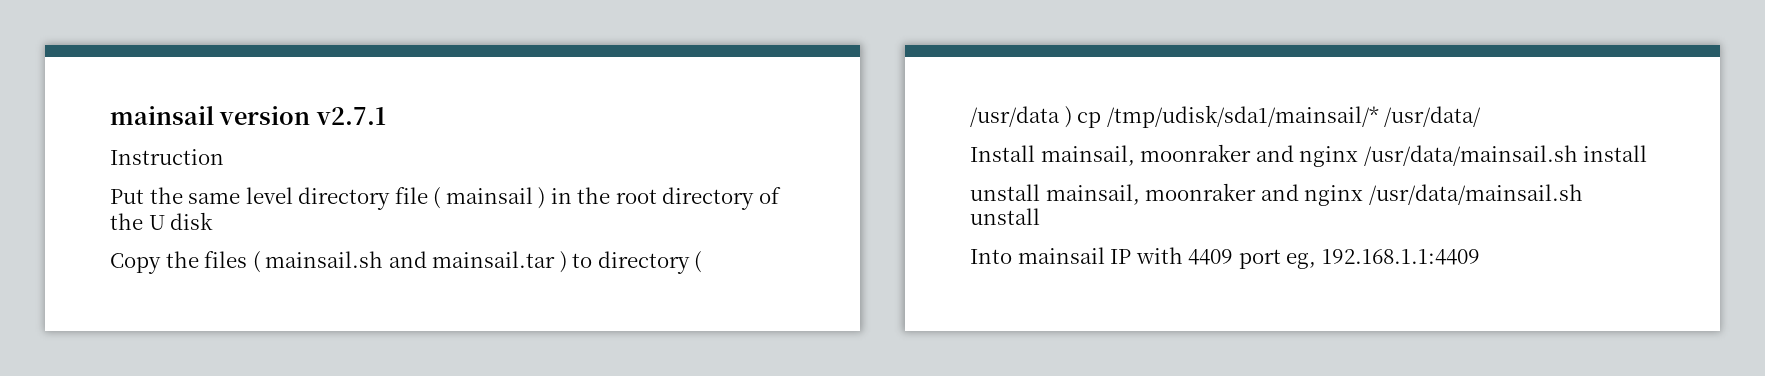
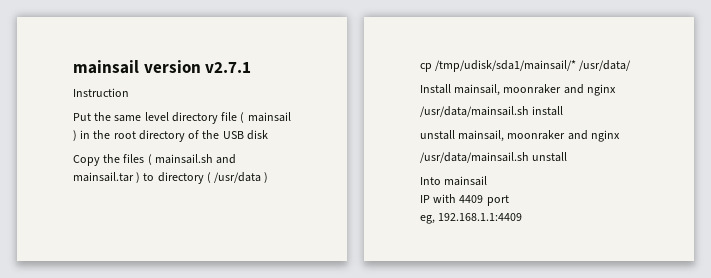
- Put the same level directory file ( mainsail ) in the root directory of the U disk
+ Put the same level directory file ( mainsail ) in the root directory of the USB disk
- Copy the files ( mainsail.sh and mainsail.tar ) to directory ( /usr/data ) cp /tmp/udisk/sda1/mainsail/* /usr/data/
+ Copy the files ( mainsail.sh and mainsail.tar ) to directory ( /usr/data )
+ cp /tmp/udisk/sda1/mainsail/* /usr/data/
- Install mainsail, moonraker and nginx /usr/data/mainsail.sh install
+ Install mainsail, moonraker and nginx
+ /usr/data/mainsail.sh install
- unstall mainsail, moonraker and nginx /usr/data/mainsail.sh unstall
+ unstall mainsail, moonraker and nginx
+ /usr/data/mainsail.sh unstall
- Into mainsail IP with 4409 port eg, 192.168.1.1:4409
+ Into mainsail
+ IP with 4409 port
+ eg, 192.168.1.1:4409

